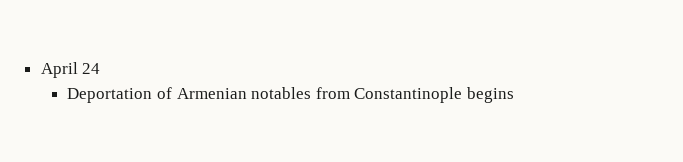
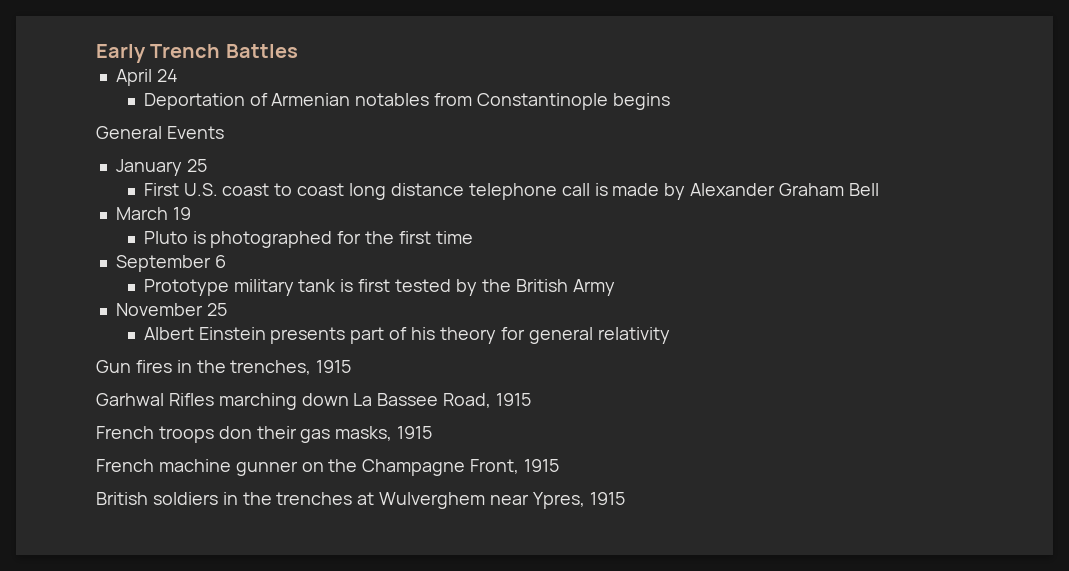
+ Early Trench Battles
+ General Events
+ January 25
+ First U.S. coast to coast long distance telephone call is made by Alexander Graham Bell
+ March 19
+ Pluto is photographed for the first time
+ September 6
+ Prototype military tank is first tested by the British Army
+ November 25
+ Albert Einstein presents part of his theory for general relativity
+ Gun fires in the trenches, 1915
+ Garhwal Rifles marching down La Bassee Road, 1915
+ French troops don their gas masks, 1915
+ French machine gunner on the Champagne Front, 1915
+ British soldiers in the trenches at Wulverghem near Ypres, 1915

